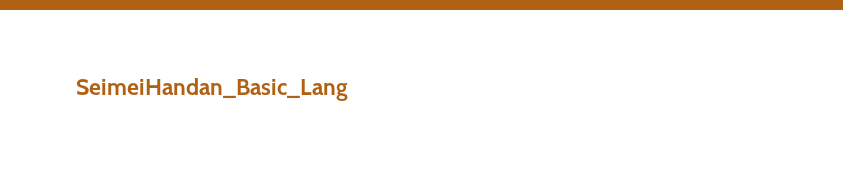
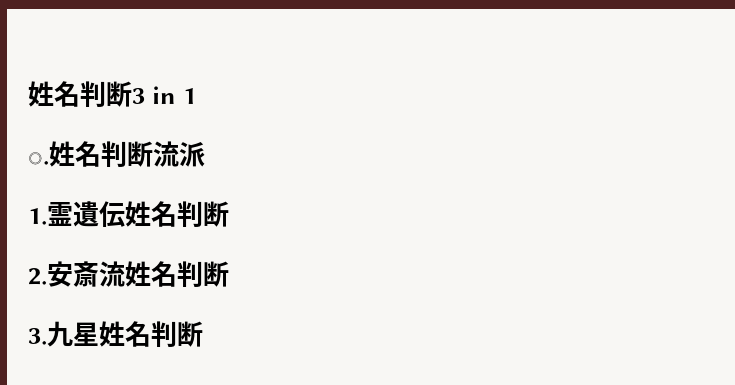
- SeimeiHandan_Basic_Lang
+ 姓名判断3 in 1
+ ◎.姓名判断流派
+ 1.霊遺伝姓名判断
+ 2.安斎流姓名判断
+ 3.九星姓名判断

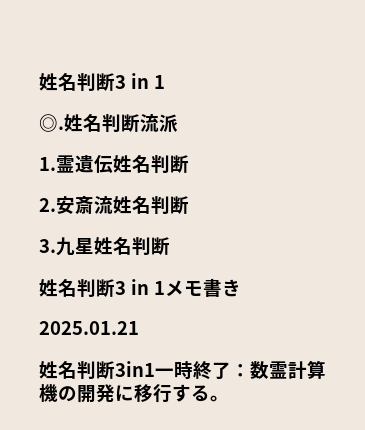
+ 姓名判断3 in 1メモ書き
+ 2025.01.21
+ 姓名判断3in1一時終了：数霊計算機の開発に移行する。

